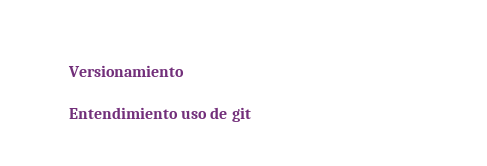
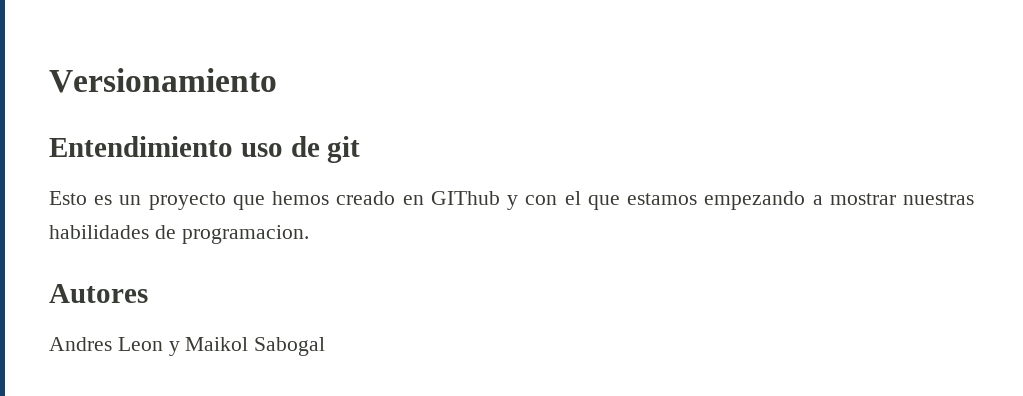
+ Esto es un proyecto que hemos creado en GIThub y con el que estamos empezando a mostrar nuestras habilidades de programacion.
+ Autores
+ Andres Leon y Maikol Sabogal

